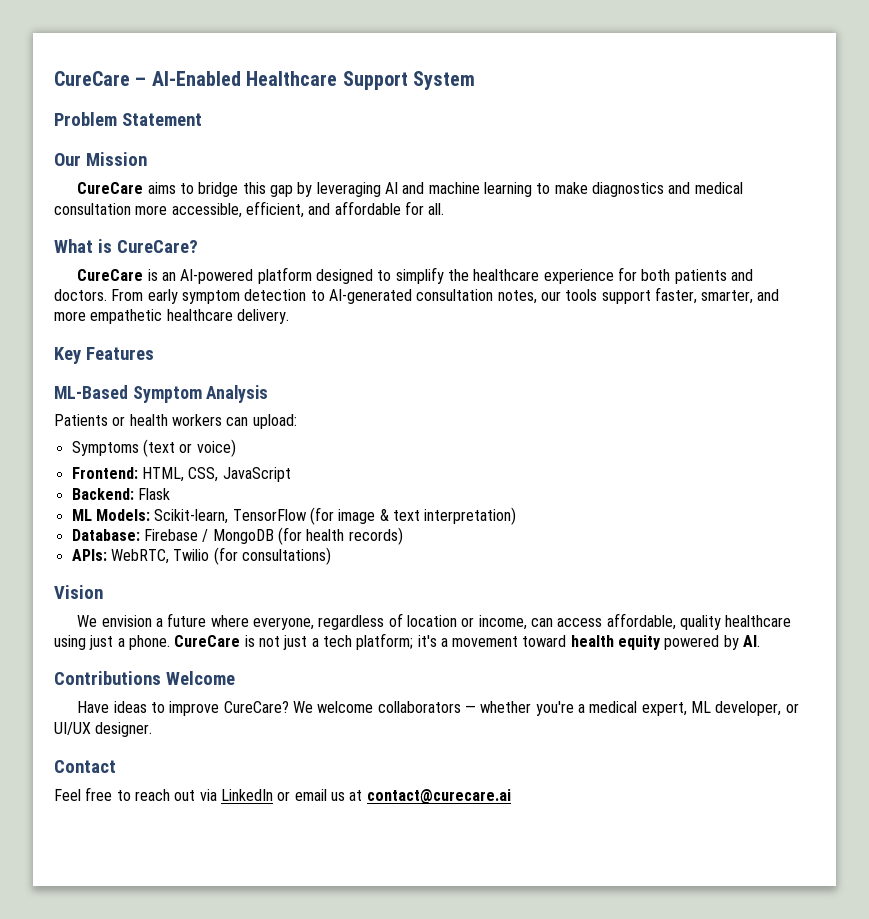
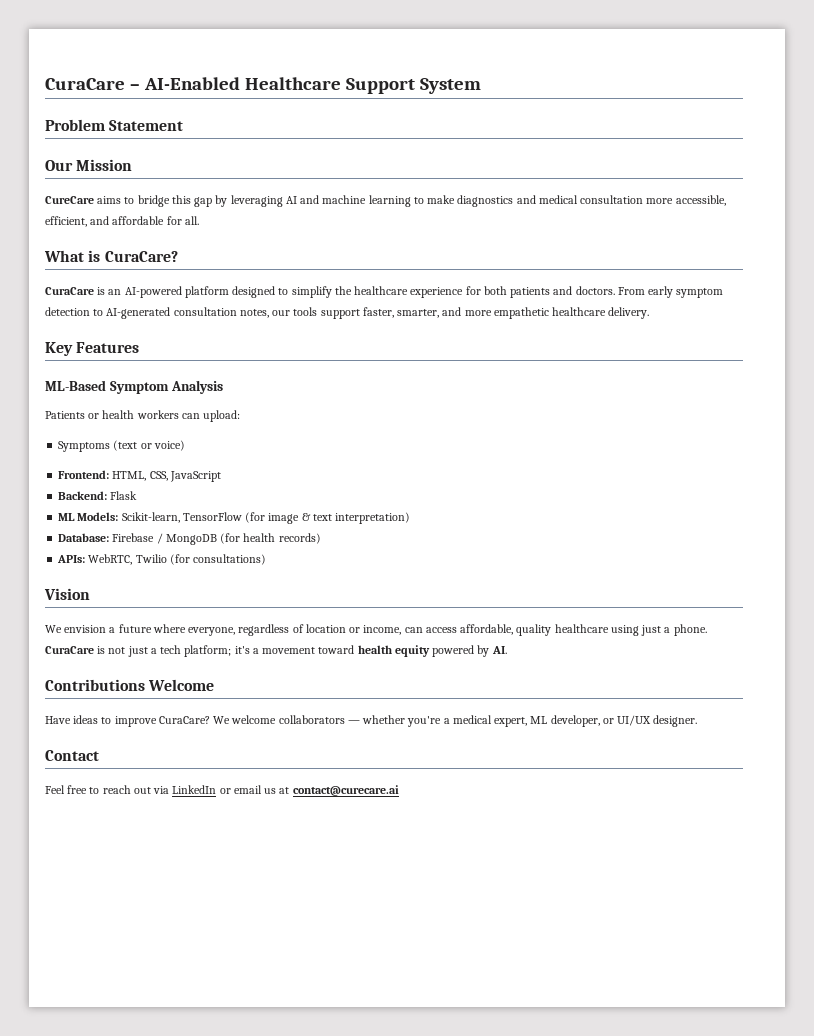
- CureCare – AI-Enabled Healthcare Support System
+ CuraCare – AI-Enabled Healthcare Support System
- What is CureCare?
- CureCare is an AI-powered platform designed to simplify the healthcare experience for both patients and doctors.
+ What is CuraCare?
+ CuraCare is an AI-powered platform designed to simplify the healthcare experience for both patients and doctors.
- CureCare is not just a tech platform; it's a movement toward health equity powered by AI.
+ CuraCare is not just a tech platform; it's a movement toward health equity powered by AI.
- Have ideas to improve CureCare?
+ Have ideas to improve CuraCare?

